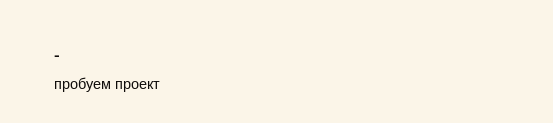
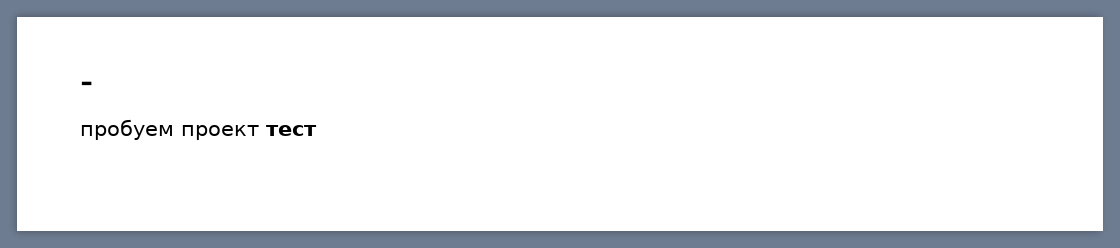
- пробуем проект
+ пробуем проект тест

